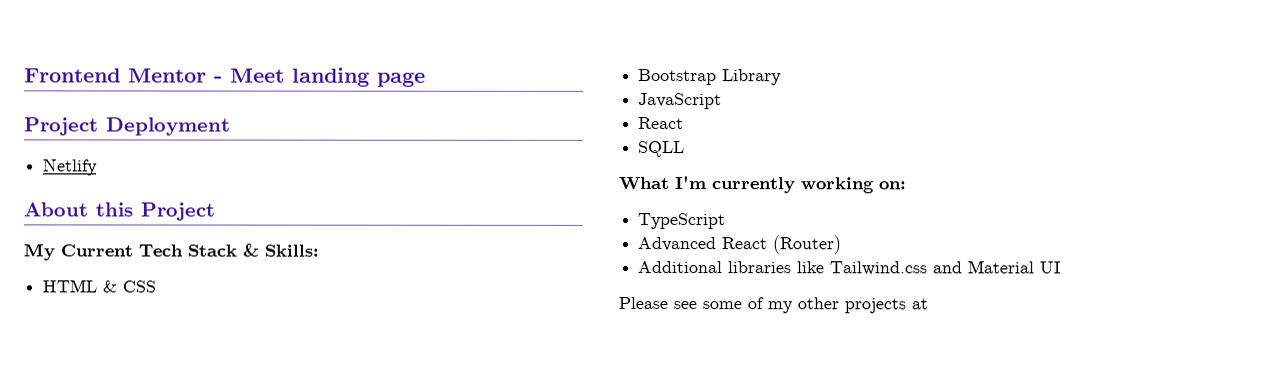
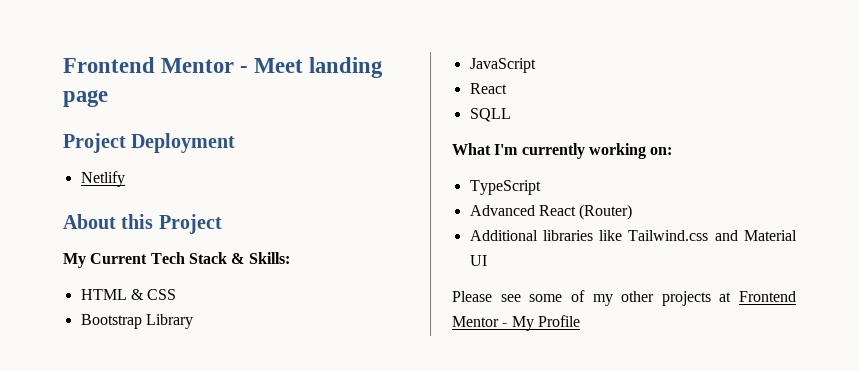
- Please see some of my other projects at
+ Please see some of my other projects at Frontend Mentor - My Profile

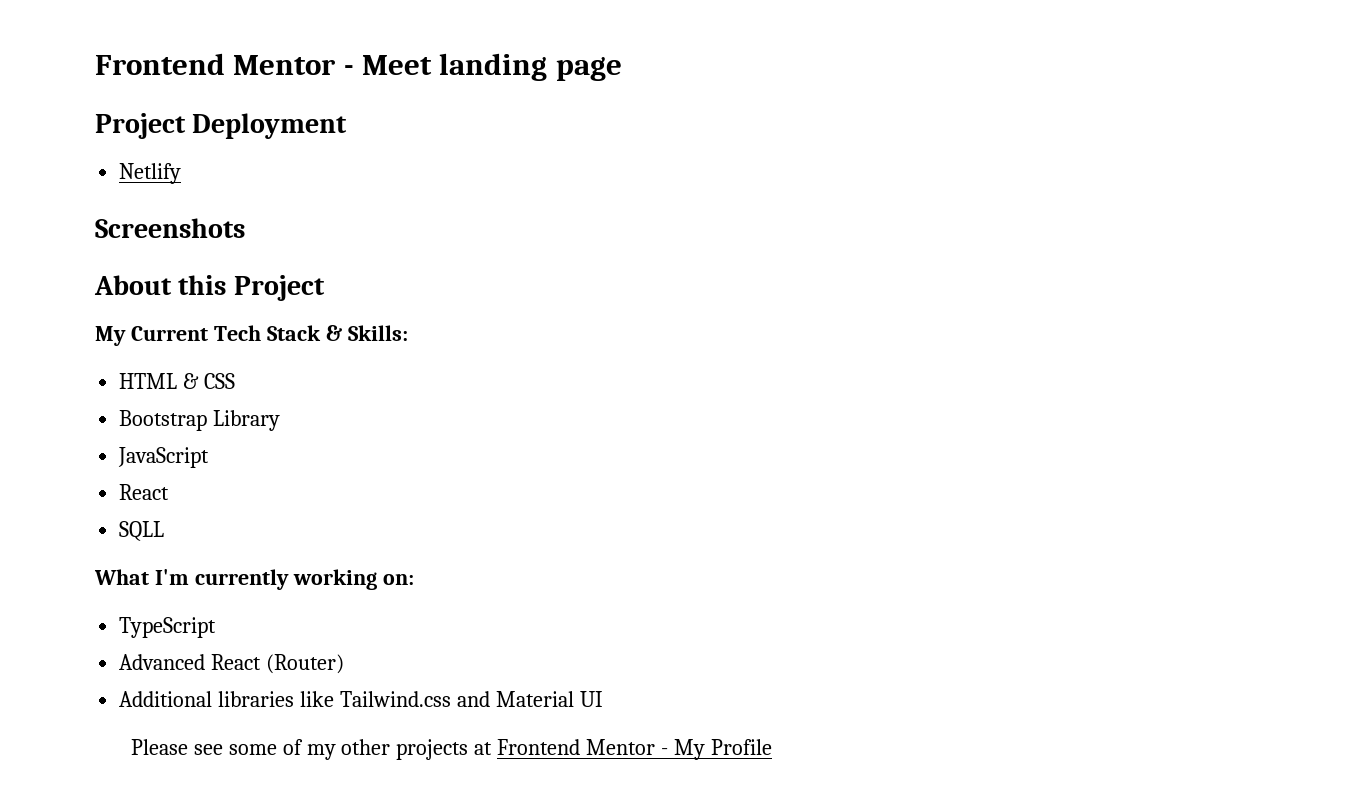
+ Screenshots

